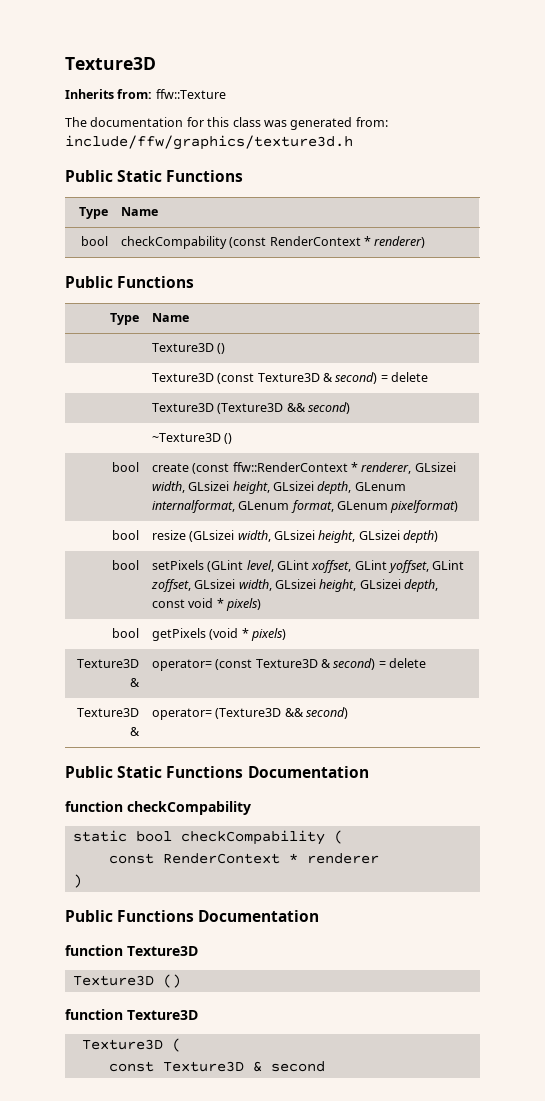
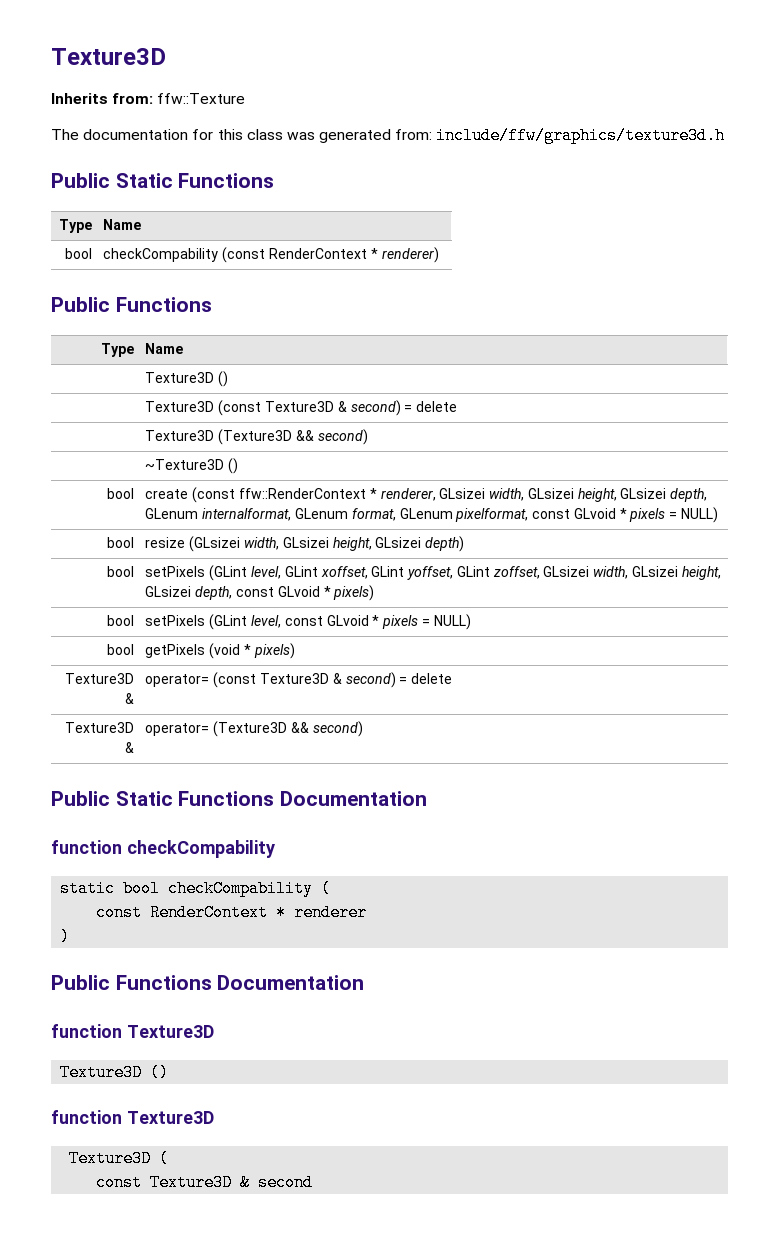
- bool | create (const ffw::RenderContext * renderer, GLsizei width, GLsizei height, GLsizei depth, GLenum internalformat, GLenum format, GLenum pixelformat)
+ bool | create (const ffw::RenderContext * renderer, GLsizei width, GLsizei height, GLsizei depth, GLenum internalformat, GLenum format, GLenum pixelformat, const GLvoid * pixels = NULL)
- bool | setPixels (GLint level, GLint xoffset, GLint yoffset, GLint zoffset, GLsizei width, GLsizei height, GLsizei depth, const void * pixels)
+ bool | setPixels (GLint level, GLint xoffset, GLint yoffset, GLint zoffset, GLsizei width, GLsizei height, GLsizei depth, const GLvoid * pixels)
+ bool | setPixels (GLint level, const GLvoid * pixels = NULL)

